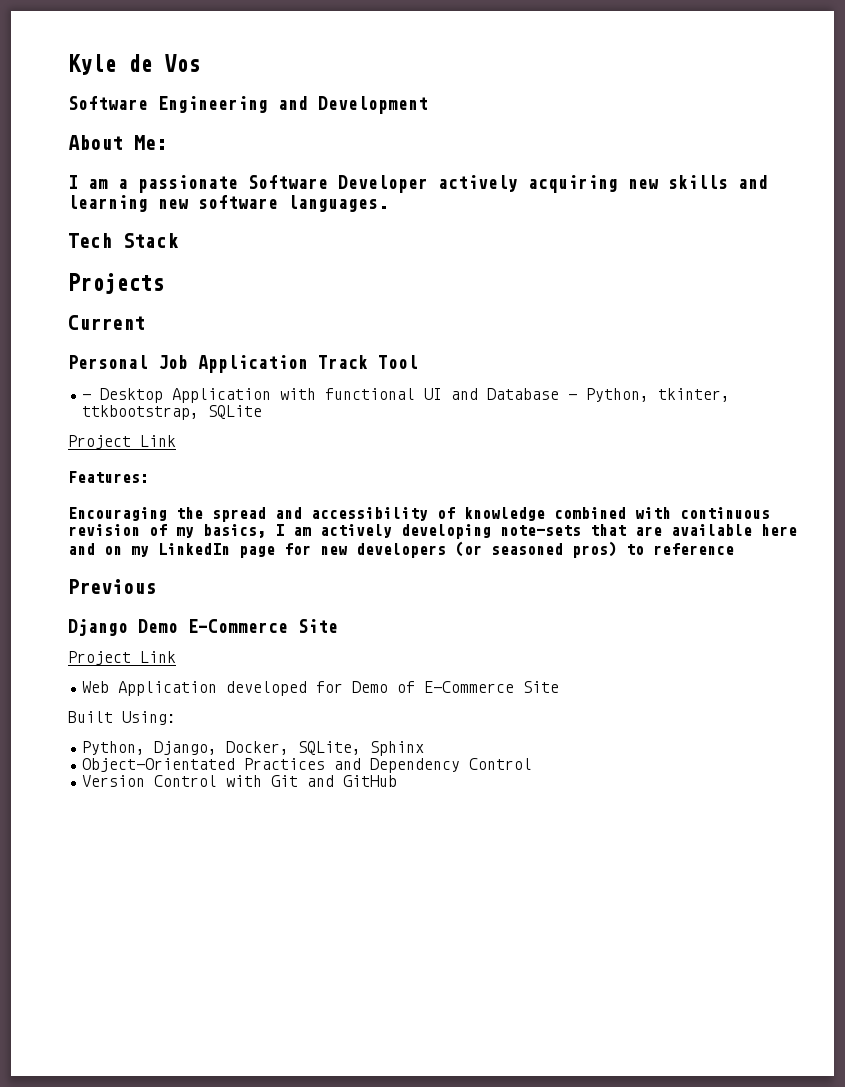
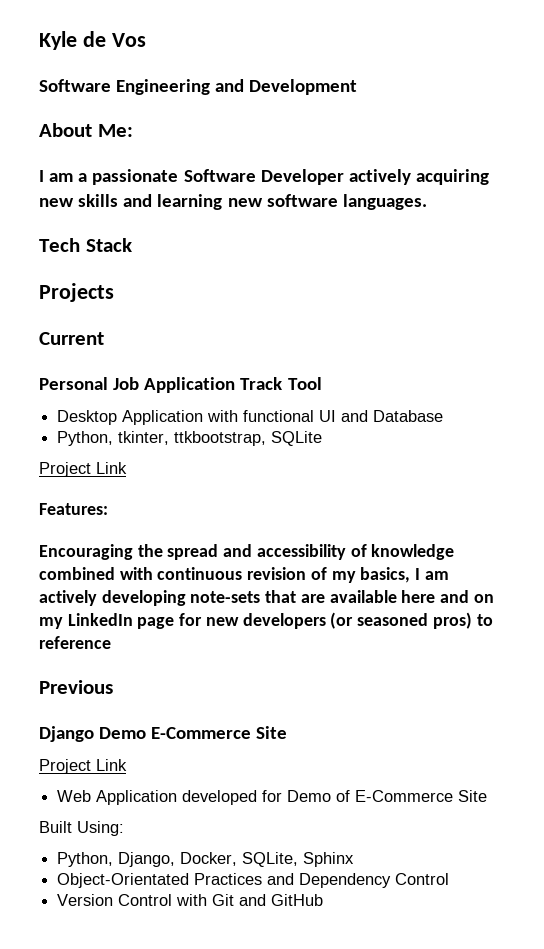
- - Desktop Application with functional UI and Database - Python, tkinter, ttkbootstrap, SQLite
+ Desktop Application with functional UI and Database
+ Python, tkinter, ttkbootstrap, SQLite

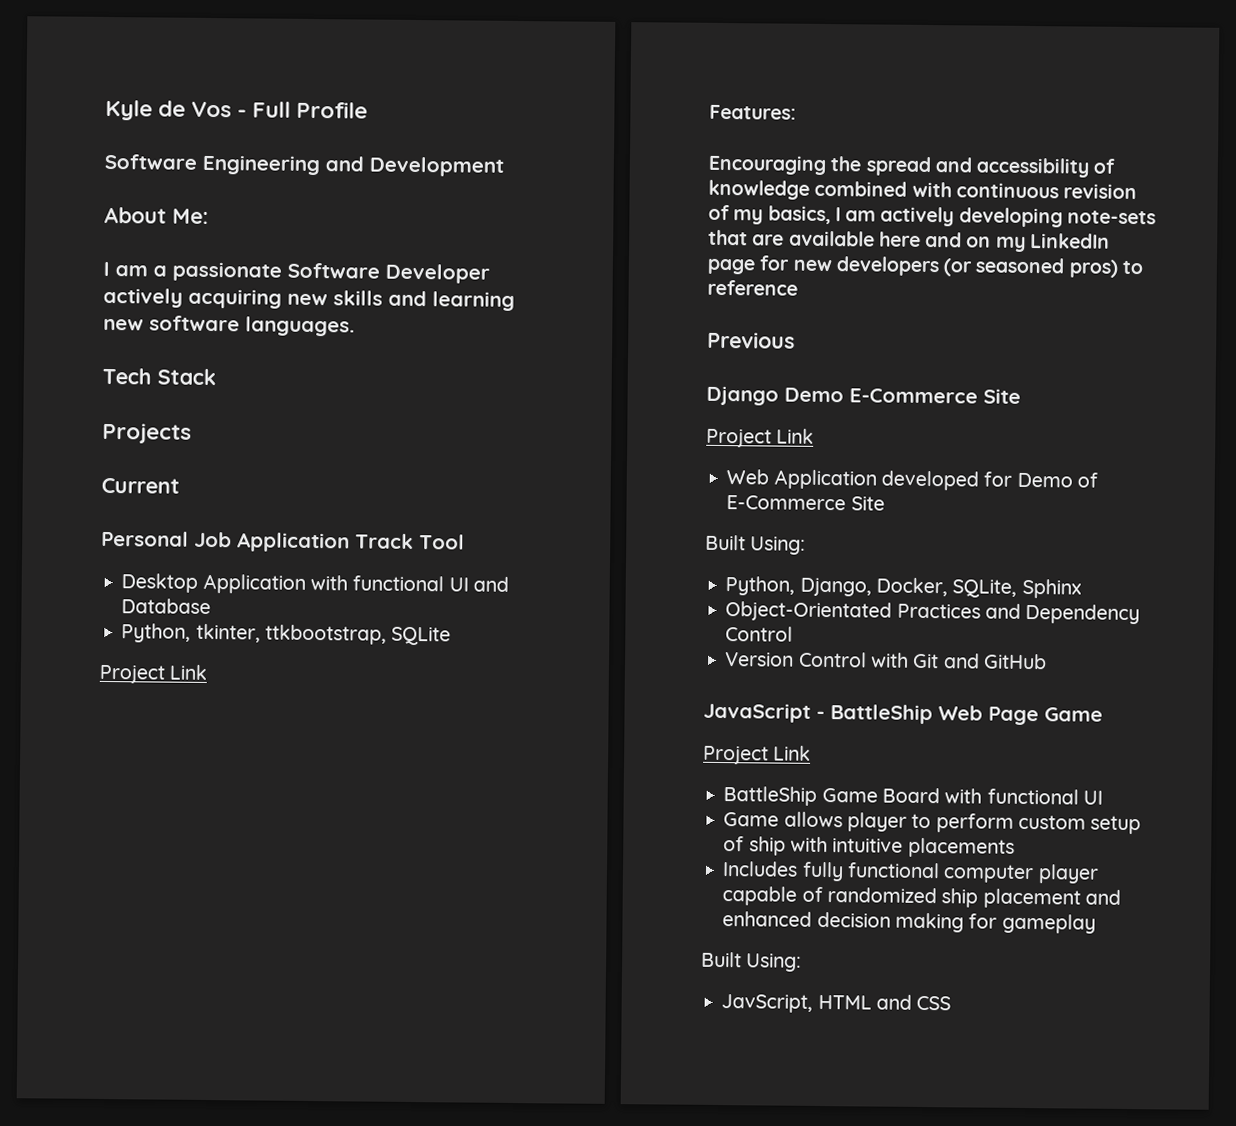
- Kyle de Vos
+ Kyle de Vos - Full Profile
+ JavaScript - BattleShip Web Page Game
+ Project Link
+ BattleShip Game Board with functional UI
+ Game allows player to perform custom setup of ship with intuitive placements
+ Includes fully functional computer player capable of randomized ship placement and enhanced decision making for gameplay
+ Built Using:
+ JavScript, HTML and CSS

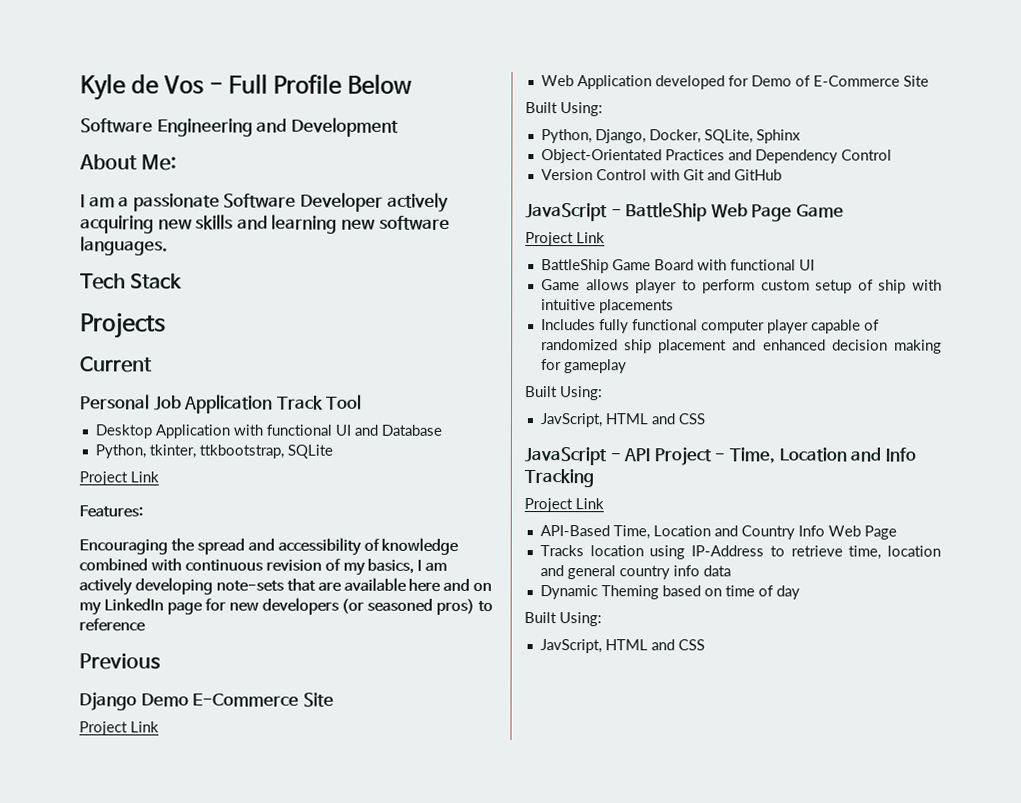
- Kyle de Vos - Full Profile
+ Kyle de Vos - Full Profile Below
+ JavaScript - API Project - Time, Location and Info Tracking
+ Project Link
+ API-Based Time, Location and Country Info Web Page
+ Tracks location using IP-Address to retrieve time, location and general country info data
+ Dynamic Theming based on time of day
+ Built Using:
+ JavScript, HTML and CSS

